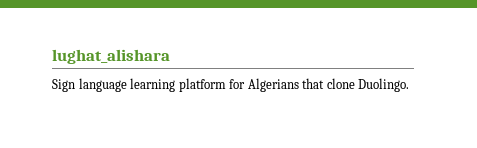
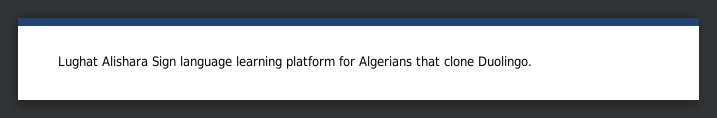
- lughat_alishara
- Sign language learning platform for Algerians that clone Duolingo.
+ Lughat Alishara Sign language learning platform for Algerians that clone Duolingo.

